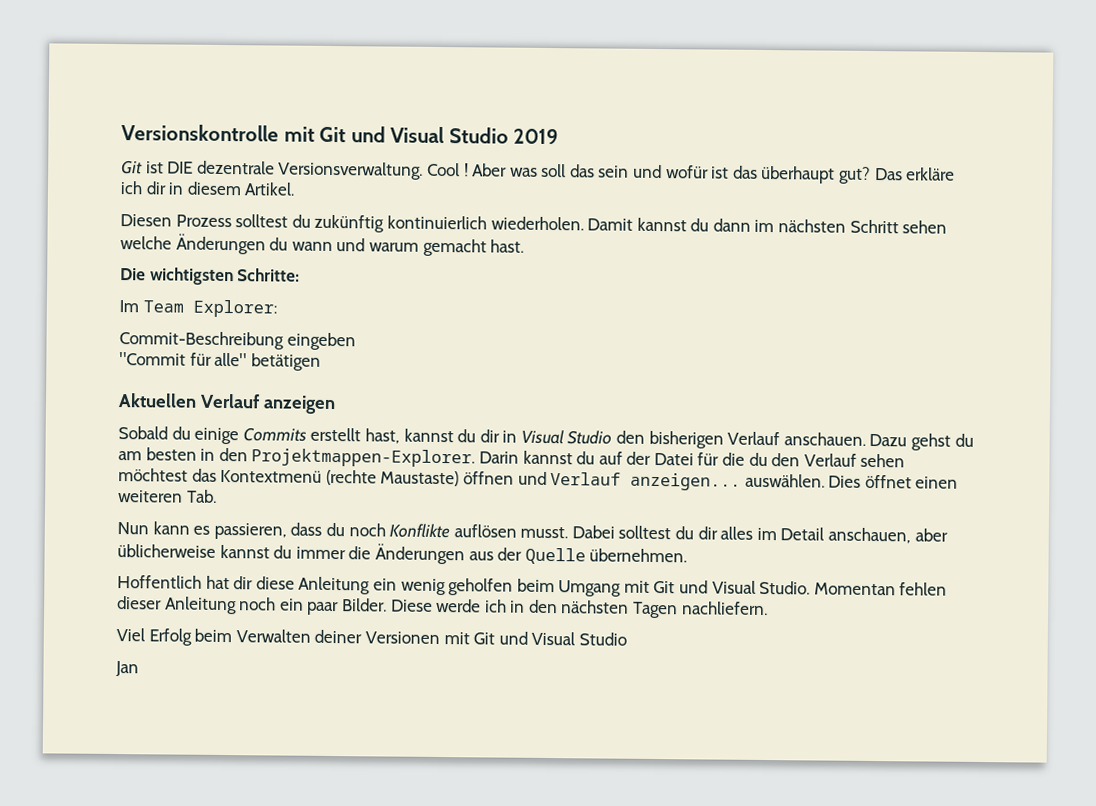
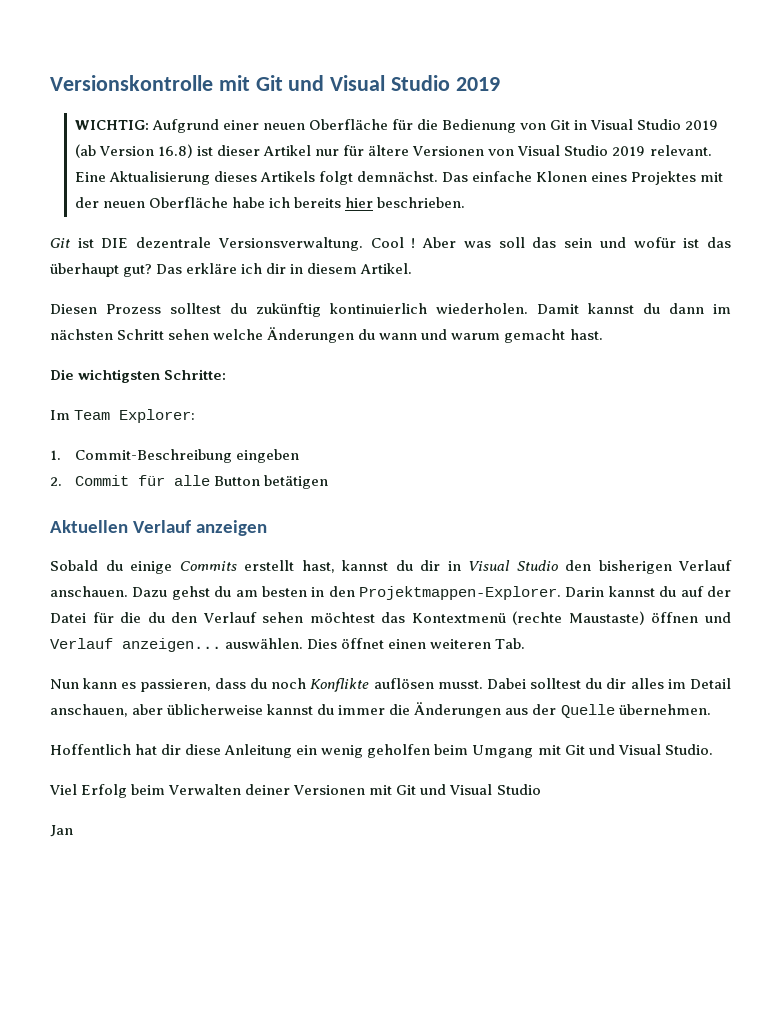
+ WICHTIG: Aufgrund einer neuen Oberfläche für die Bedienung von Git in Visual Studio 2019 (ab Version 16.8) ist dieser Artikel nur für ältere Versionen von Visual Studio 2019 relevant. Eine Aktualisierung dieses Artikels folgt demnächst. Das einfache Klonen eines Projektes mit der neuen Oberfläche habe ich bereits hier beschrieben.
- Commit-Beschreibung eingeben
+ 1. Commit-Beschreibung eingeben
- "Commit für alle" betätigen
+ 2. Commit für alle Button betätigen
- Momentan fehlen dieser Anleitung noch ein paar Bilder. Diese werde ich in den nächsten Tagen nachliefern.

